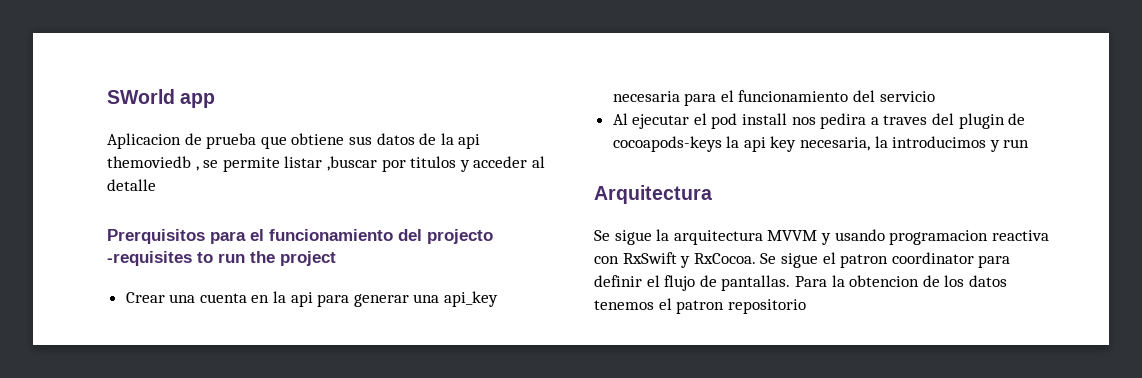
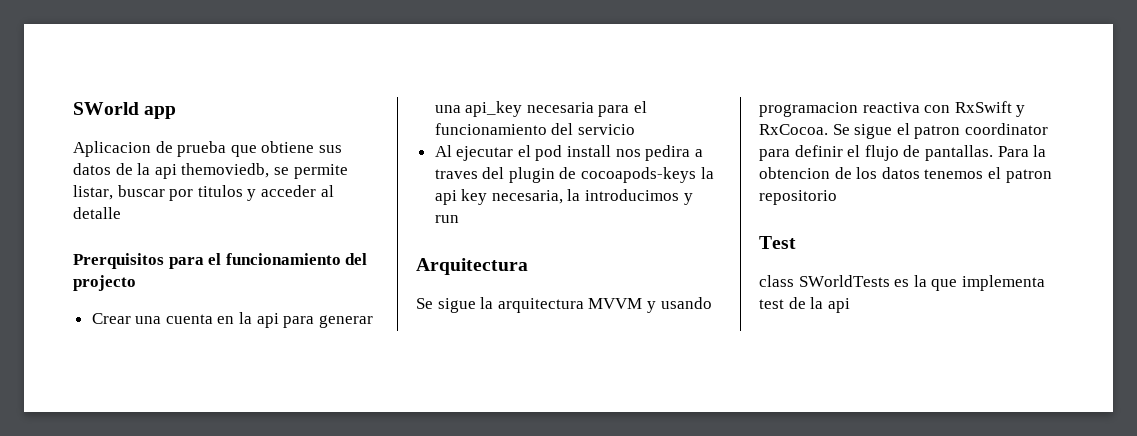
- Aplicacion de prueba que obtiene sus datos de la api themoviedb , se permite listar ,buscar por titulos y acceder al detalle
+ Aplicacion de prueba que obtiene sus datos de la api themoviedb, se permite listar, buscar por titulos y acceder al detalle
- Prerquisitos para el funcionamiento del projecto -requisites to run the project
+ Prerquisitos para el funcionamiento del projecto
+ Test
+ class SWorldTests es la que implementa test de la api

